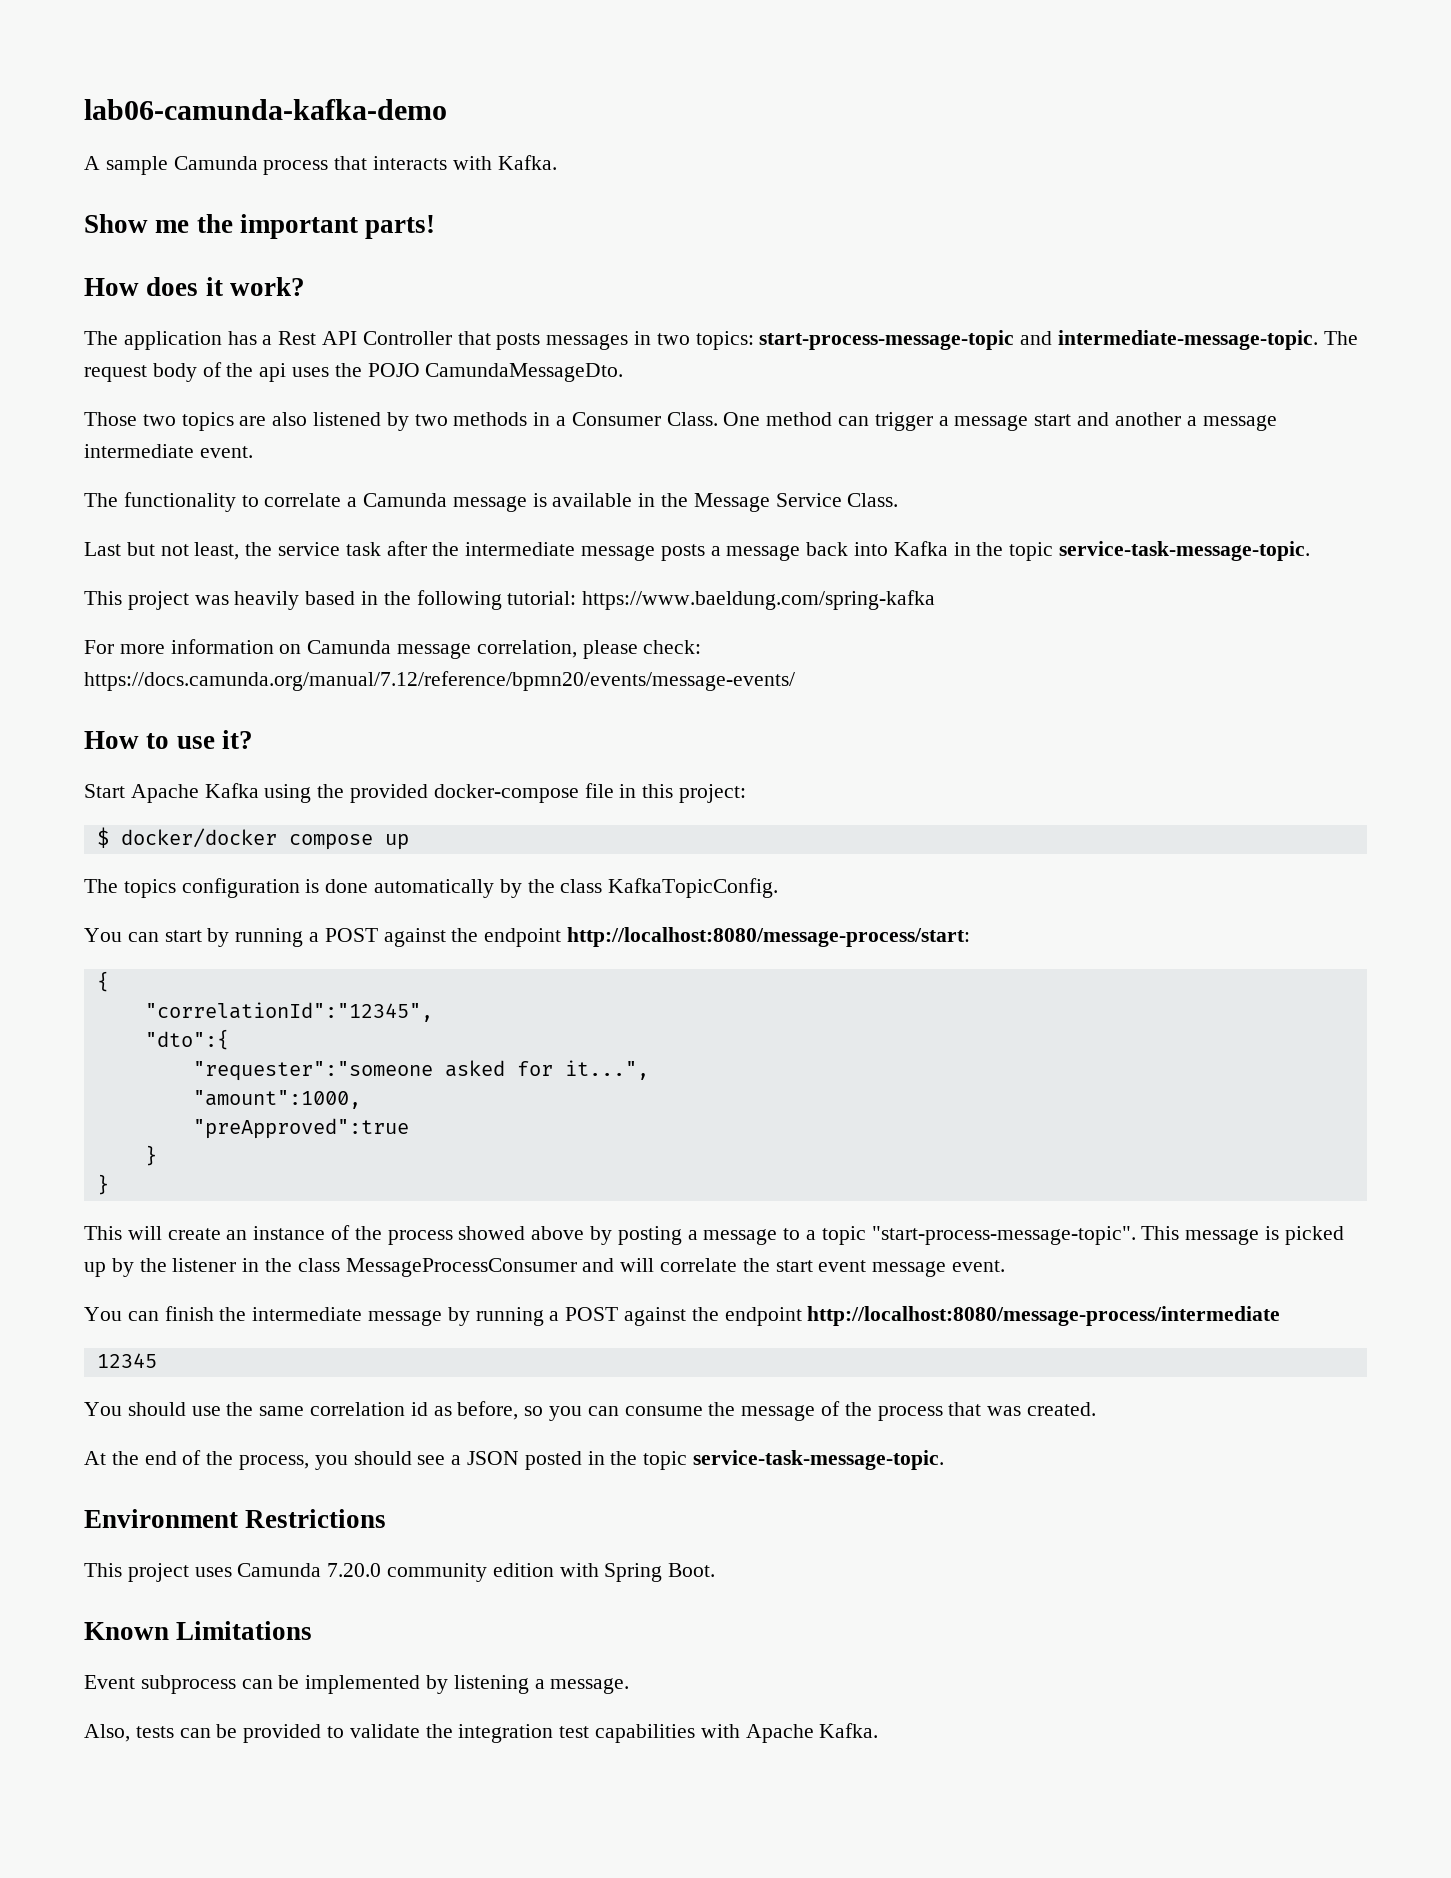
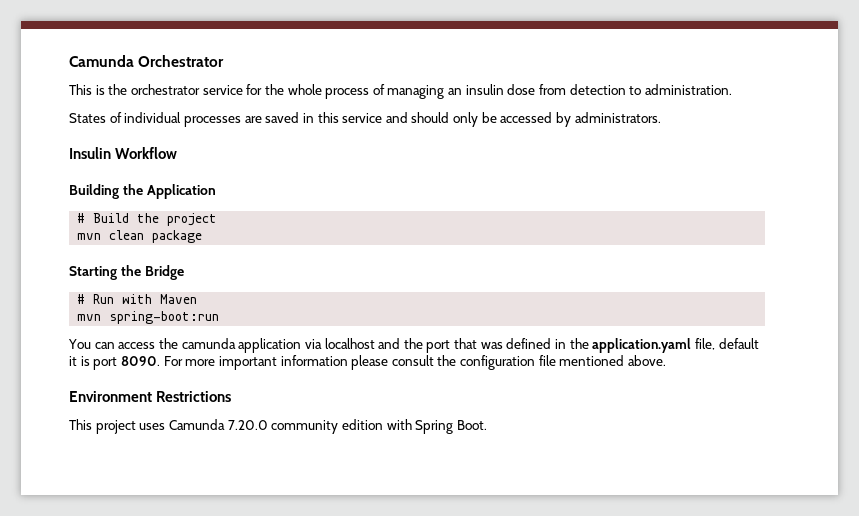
- lab06-camunda-kafka-demo
- A sample Camunda process that interacts with Kafka.
- Show me the important parts!
- How does it work?
- The application has a Rest API Controller that posts messages in two topics: start-process-message-topic and intermediate-message-topic. The request body of the api uses the POJO CamundaMessageDto.
- Those two topics are also listened by two methods in a Consumer Class. One method can trigger a message start and another a message intermediate event.
- The functionality to correlate a Camunda message is available in the Message Service Class.
- Last but not least, the service task after the intermediate message posts a message back into Kafka in the topic service-task-message-topic.
- This project was heavily based in the following tutorial: https://www.baeldung.com/spring-kafka
- For more information on Camunda message correlation, please check: https://docs.camunda.org/manual/7.12/reference/bpmn20/events/message-events/
- How to use it?
- Start Apache Kafka using the provided docker-compose file in this project:
- $ docker/docker compose up
- The topics configuration is done automatically by the class KafkaTopicConfig.
- You can start by running a POST against the endpoint http://localhost:8080/message-process/start:
- {
- "correlationId":"12345",
- "dto":{
- "requester":"someone asked for it...",
- "amount":1000,
- "preApproved":true
- }
- }
- This will create an instance of the process showed above by posting a message to a topic "start-process-message-topic". This message is picked up by the listener in the class MessageProcessConsumer and will correlate the start event message event.
- You can finish the intermediate message by running a POST against the endpoint http://localhost:8080/message-process/intermediate
- 12345
- You should use the same correlation id as before, so you can consume the message of the process that was created.
- At the end of the process, you should see a JSON posted in the topic service-task-message-topic.
+ Camunda Orchestrator
+ This is the orchestrator service for the whole process of managing an insulin dose from detection to administration.
+ States of individual processes are saved in this service and should only be accessed by administrators.
+ Insulin Workflow
+ Building the Application
+ # Build the project
+ mvn clean package
+ Starting the Bridge
+ # Run with Maven
+ mvn spring-boot:run
+ You can access the camunda application via localhost and the port that was defined in the application.yaml file, default it is port 8090. For more important information please consult the configuration file mentioned above.
- Known Limitations
- Event subprocess can be implemented by listening a message.
- Also, tests can be provided to validate the integration test capabilities with Apache Kafka.

